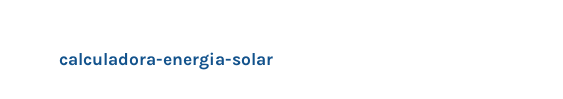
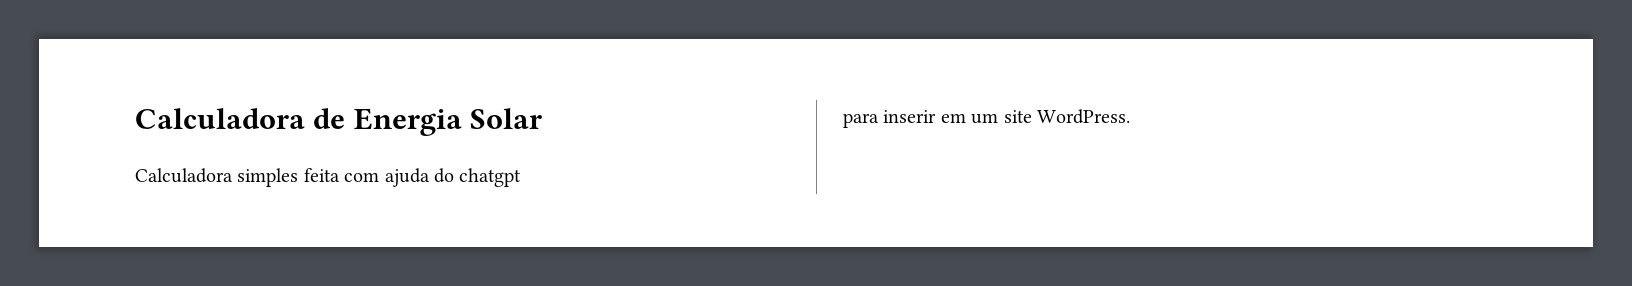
- calculadora-energia-solar
+ Calculadora de Energia Solar
+ Calculadora simples feita com ajuda do chatgpt
+ para inserir em um site WordPress.

